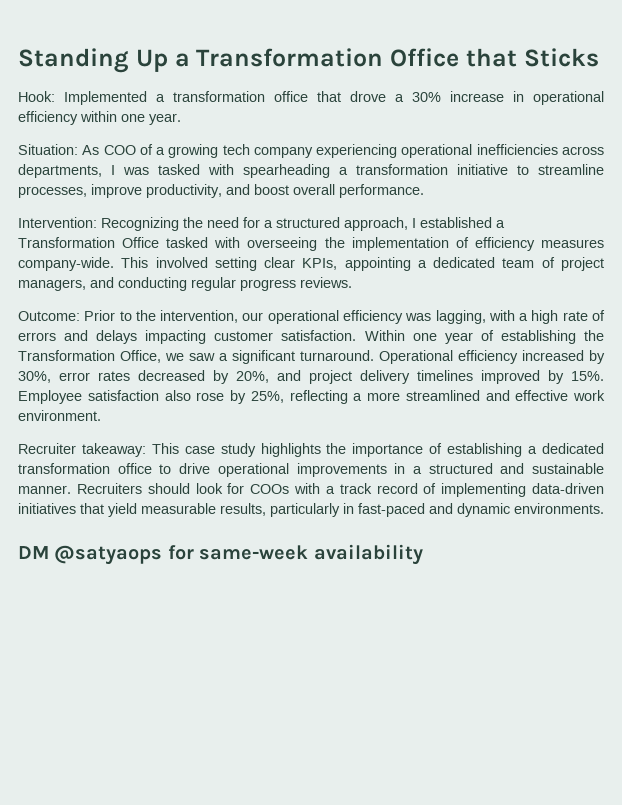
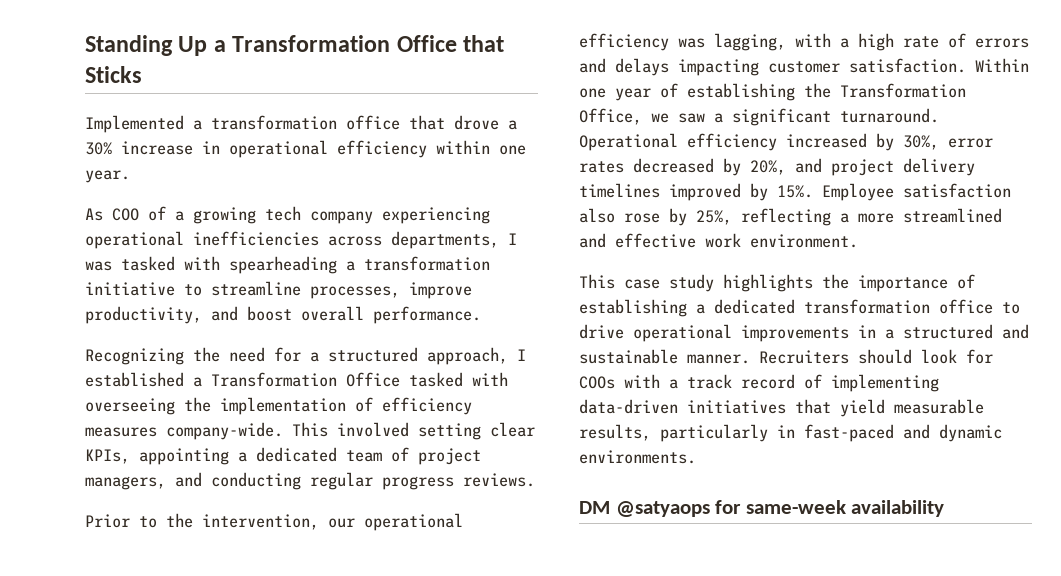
- Hook: Implemented a transformation office that drove a 30% increase in operational efficiency within one year.
+ Implemented a transformation office that drove a 30% increase in operational efficiency within one year.
- Situation: As COO of a growing tech company experiencing operational inefficiencies across departments, I was tasked with spearheading a transformation initiative to streamline processes, improve productivity, and boost overall performance.
+ As COO of a growing tech company experiencing operational inefficiencies across departments, I was tasked with spearheading a transformation initiative to streamline processes, improve productivity, and boost overall performance.
- Intervention: Recognizing the need for a structured approach, I established a Transformation Office tasked with overseeing the implementation of efficiency measures company-wide.
+ Recognizing the need for a structured approach, I established a Transformation Office tasked with overseeing the implementation of efficiency measures company-wide.
- Outcome: Prior to the intervention, our operational efficiency was lagging, with a high rate of errors and delays impacting customer satisfaction.
+ Prior to the intervention, our operational efficiency was lagging, with a high rate of errors and delays impacting customer satisfaction.
- Recruiter takeaway: This case study highlights the importance of establishing a dedicated transformation office to drive operational improvements in a structured and sustainable manner.
+ This case study highlights the importance of establishing a dedicated transformation office to drive operational improvements in a structured and sustainable manner.

